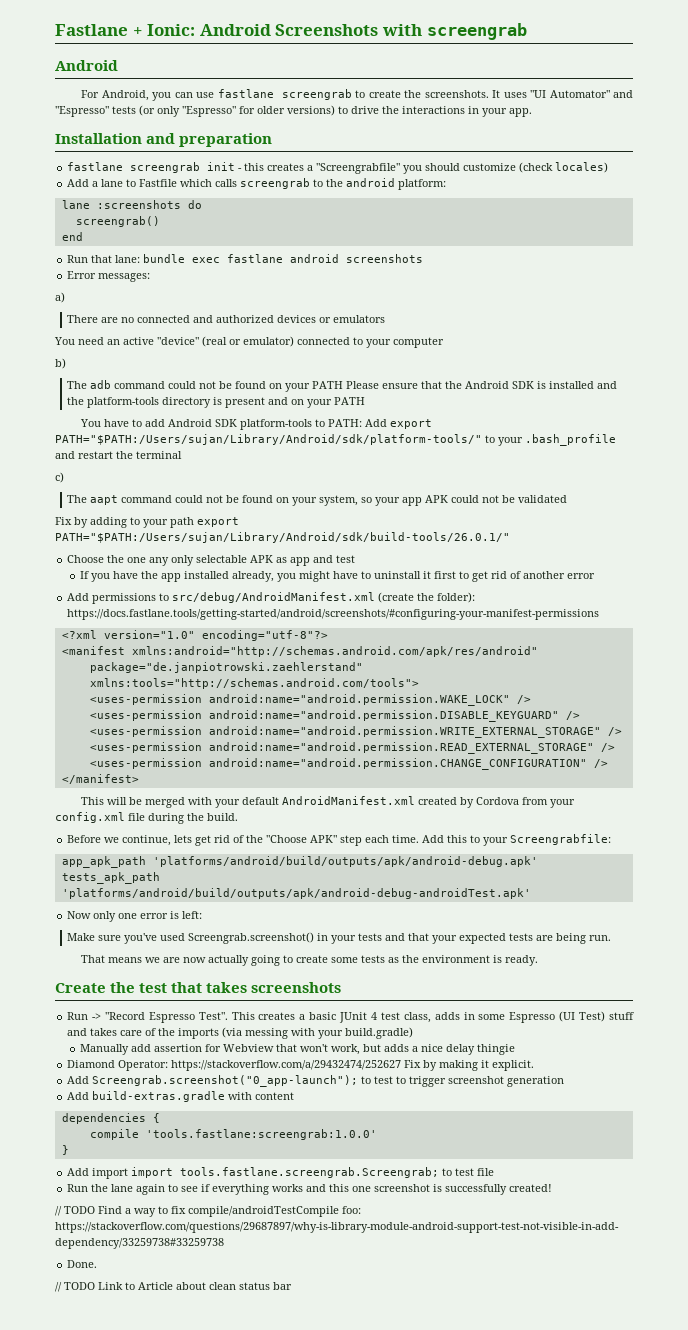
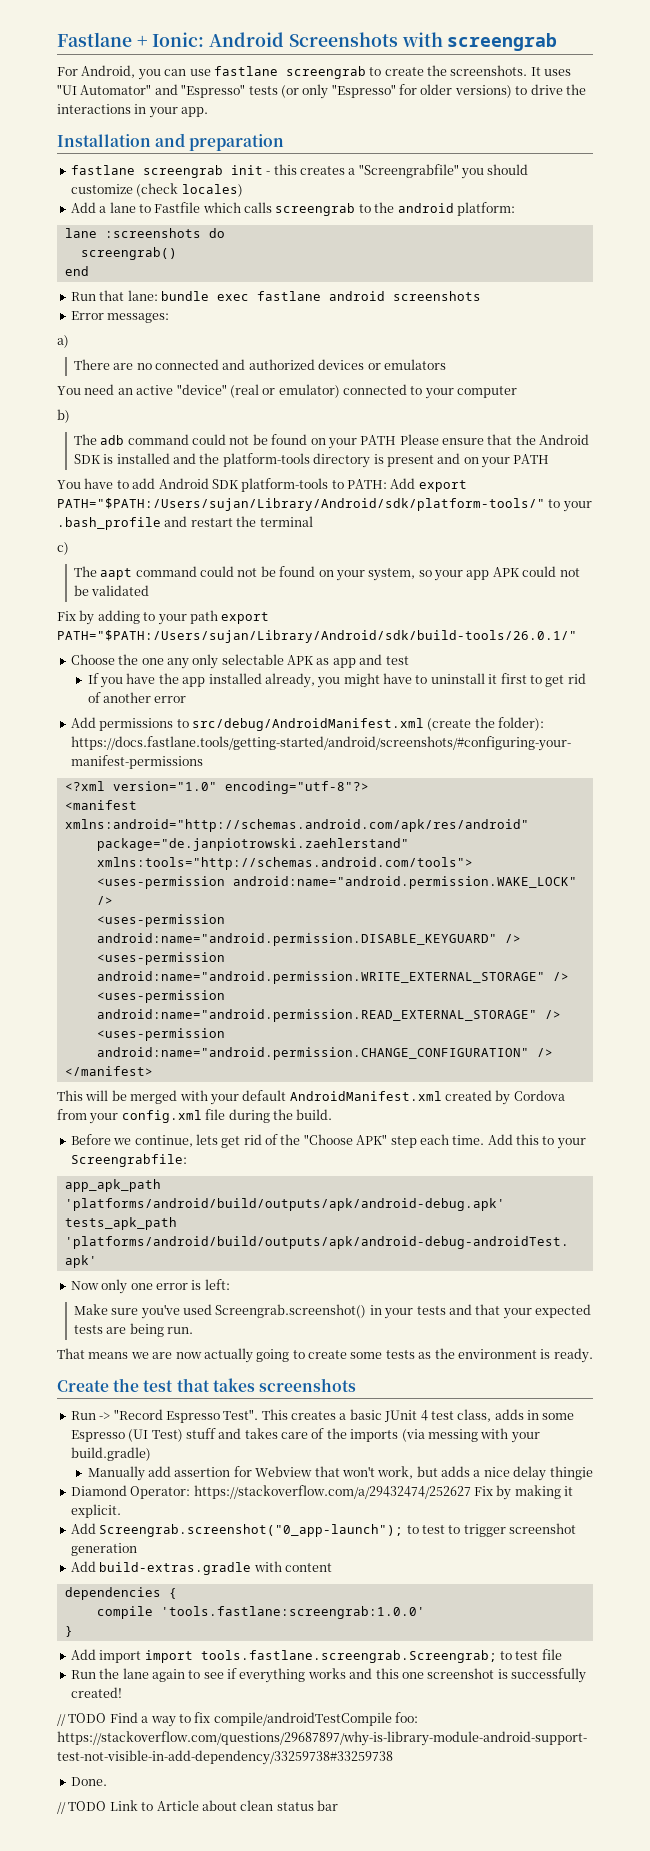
  Fastlane + Ionic: Android Screenshots with screengrab
- Android

